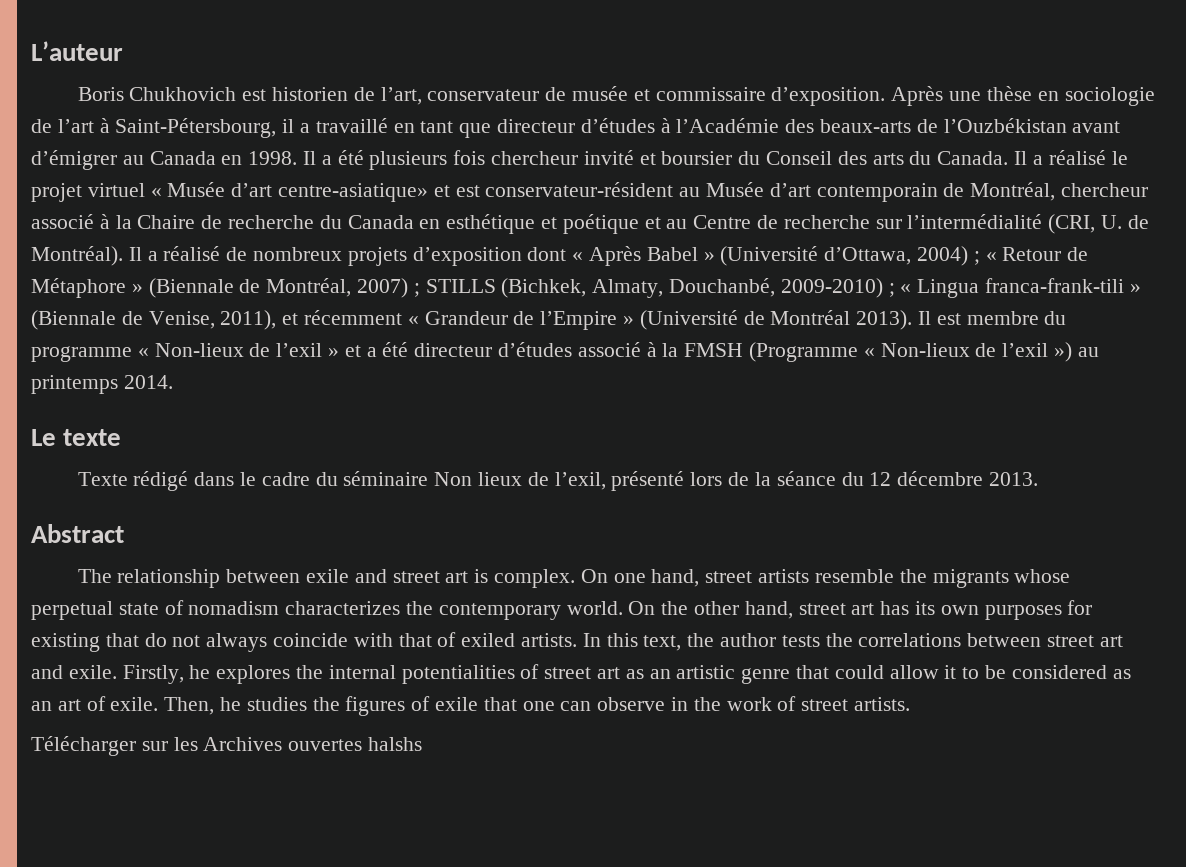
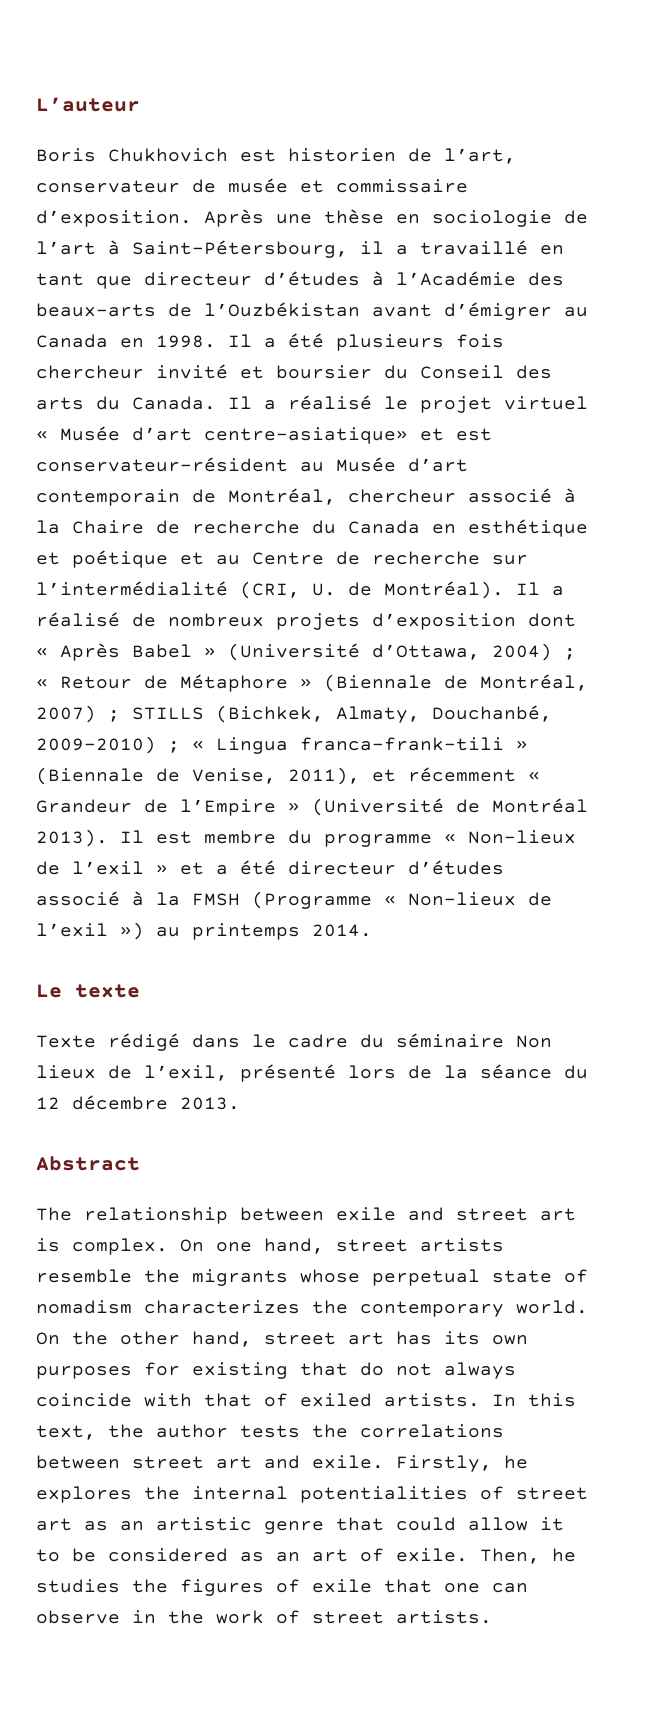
- Télécharger sur les Archives ouvertes halshs

